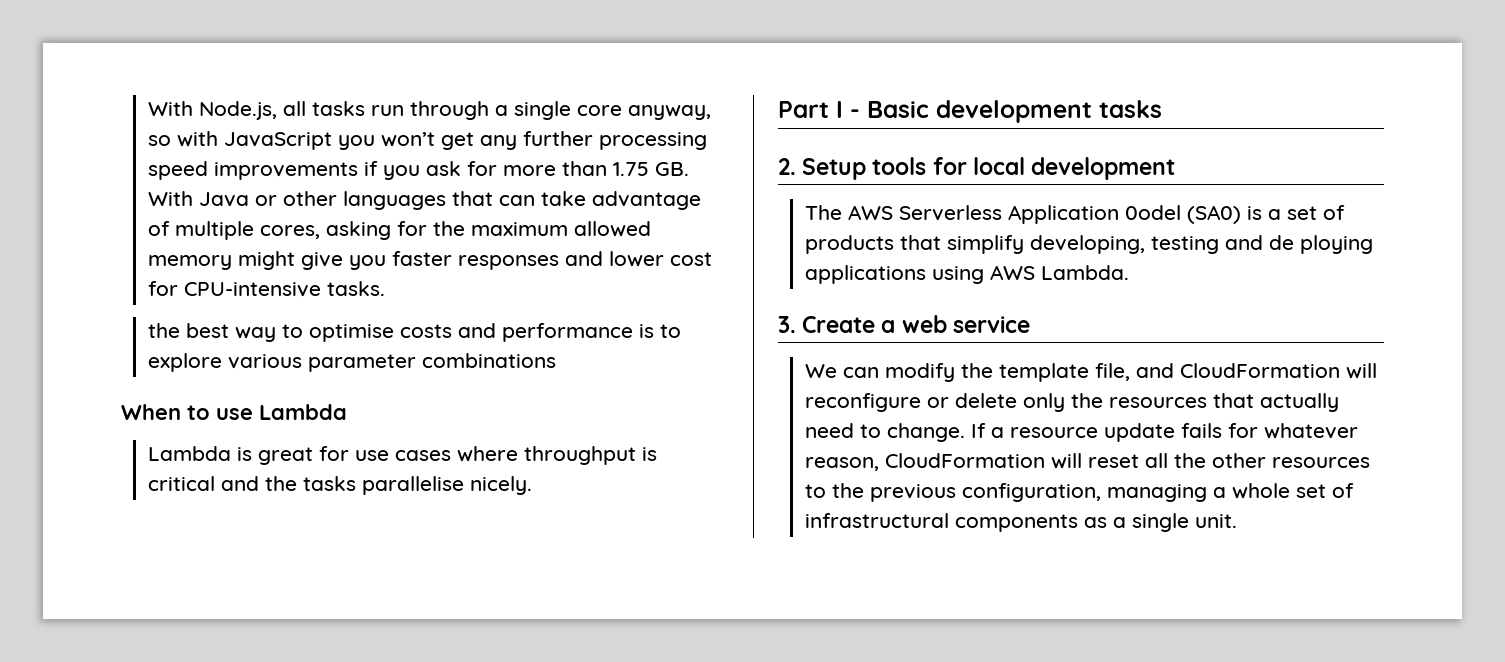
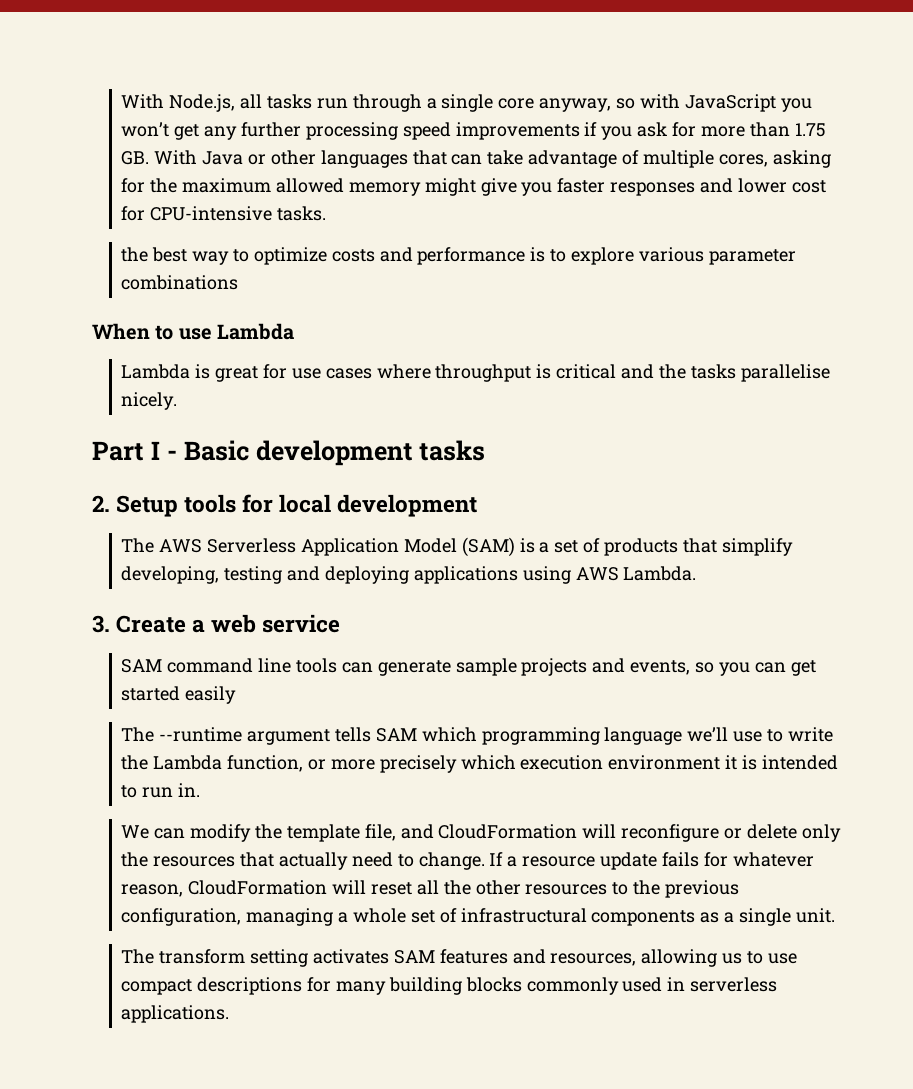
- the best way to optimise costs and performance is to explore various parameter combinations
+ the best way to optimize costs and performance is to explore various parameter combinations
- The AWS Serverless Application 0odel (SA0) is a set of products that simplify developing, testing and de ploying applications using AWS Lambda.
+ The AWS Serverless Application Model (SAM) is a set of products that simplify developing, testing and deploying applications using AWS Lambda.
+ SAM command line tools can generate sample projects and events, so you can get started easily
+ The --runtime argument tells SAM which programming language we’ll use to write the Lambda function, or more precisely which execution environment it is intended to run in.
+ The transform setting activates SAM features and resources, allowing us to use compact descriptions for many building blocks commonly used in serverless applications.

